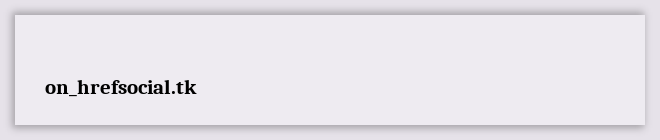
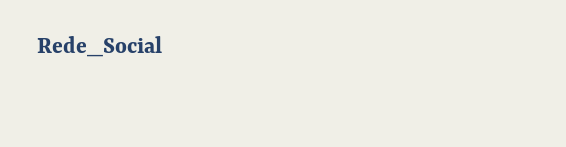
- on_hrefsocial.tk
+ Rede_Social

